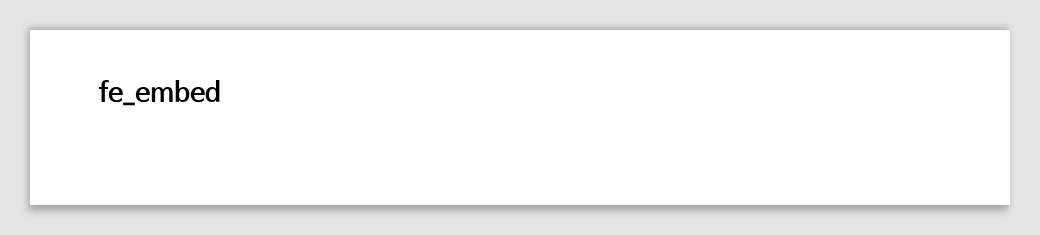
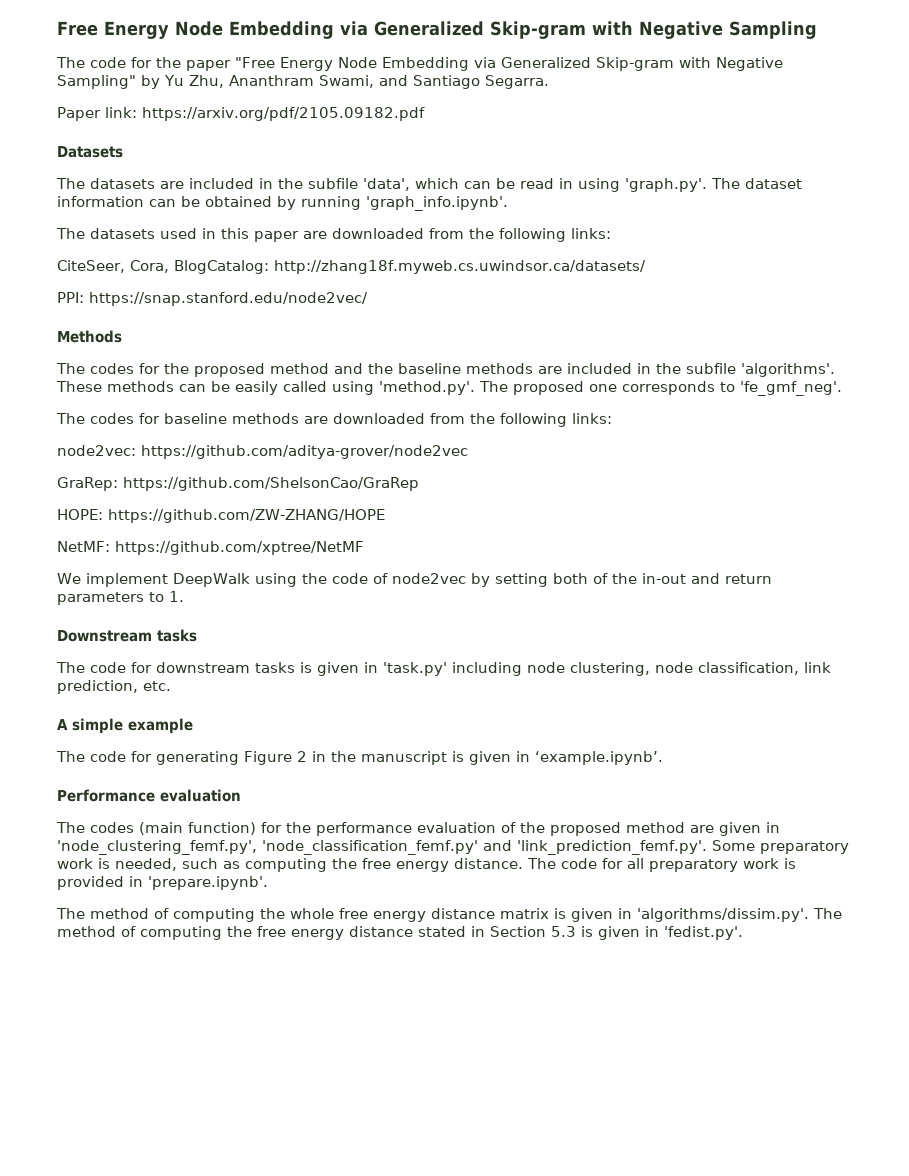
- fe_embed
+ Free Energy Node Embedding via Generalized Skip-gram with Negative Sampling
+ The code for the paper "Free Energy Node Embedding via Generalized Skip-gram with Negative Sampling" by Yu Zhu, Ananthram Swami, and Santiago Segarra.
+ Paper link: https://arxiv.org/pdf/2105.09182.pdf
+ Datasets
+ The datasets are included in the subfile 'data', which can be read in using 'graph.py'. The dataset information can be obtained by running 'graph_info.ipynb'.
+ The datasets used in this paper are downloaded from the following links:
+ CiteSeer, Cora, BlogCatalog: http://zhang18f.myweb.cs.uwindsor.ca/datasets/
+ PPI: https://snap.stanford.edu/node2vec/
+ Methods
+ The codes for the proposed method and the baseline methods are included in the subfile 'algorithms'. These methods can be easily called using 'method.py'. The proposed one corresponds to 'fe_gmf_neg'.
+ The codes for baseline methods are downloaded from the following links:
+ node2vec: https://github.com/aditya-grover/node2vec
+ GraRep: https://github.com/ShelsonCao/GraRep
+ HOPE: https://github.com/ZW-ZHANG/HOPE
+ NetMF: https://github.com/xptree/NetMF
+ We implement DeepWalk using the code of node2vec by setting both of the in-out and return parameters to 1.
+ Downstream tasks
+ The code for downstream tasks is given in 'task.py' including node clustering, node classification, link prediction, etc.
+ A simple example
+ The code for generating Figure 2 in the manuscript is given in ‘example.ipynb’.
+ Performance evaluation
+ The codes (main function) for the performance evaluation of the proposed method are given in 'node_clustering_femf.py', 'node_classification_femf.py' and 'link_prediction_femf.py'. Some preparatory work is needed, such as computing the free energy distance. The code for all preparatory work is provided in 'prepare.ipynb'.
+ The method of computing the whole free energy distance matrix is given in 'algorithms/dissim.py'. The method of computing the free energy distance stated in Section 5.3 is given in 'fedist.py'.

